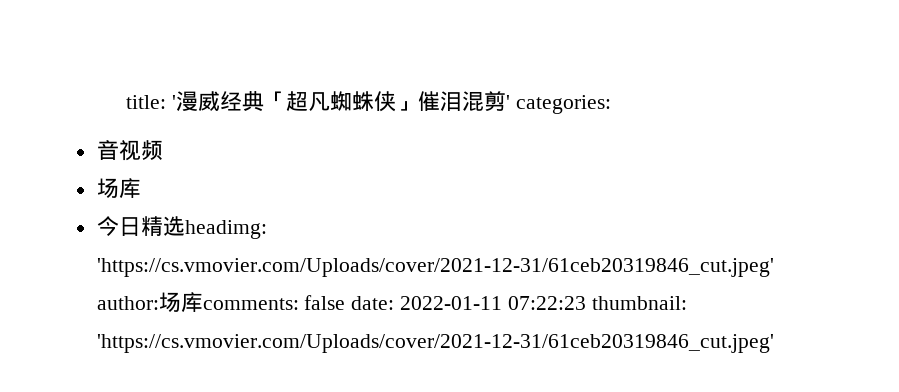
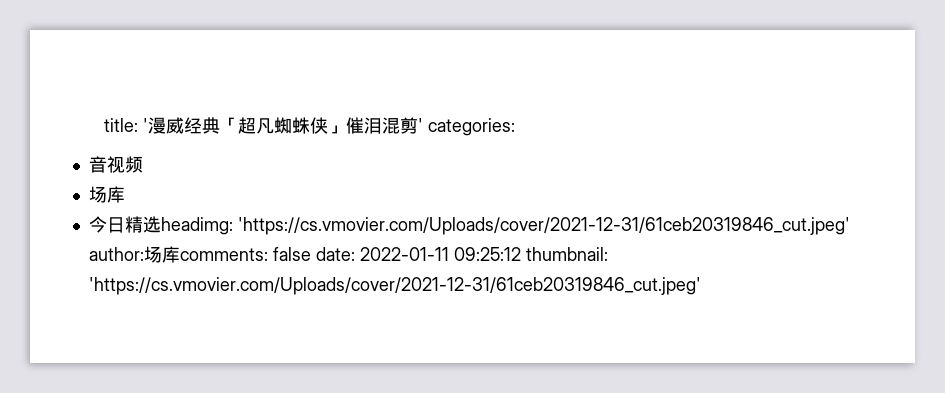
- 今日精选headimg: 'https://cs.vmovier.com/Uploads/cover/2021-12-31/61ceb20319846_cut.jpeg' author:场库comments: false date: 2022-01-11 07:22:23 thumbnail: 'https://cs.vmovier.com/Uploads/cover/2021-12-31/61ceb20319846_cut.jpeg'
+ 今日精选headimg: 'https://cs.vmovier.com/Uploads/cover/2021-12-31/61ceb20319846_cut.jpeg' author:场库comments: false date: 2022-01-11 09:25:12 thumbnail: 'https://cs.vmovier.com/Uploads/cover/2021-12-31/61ceb20319846_cut.jpeg'

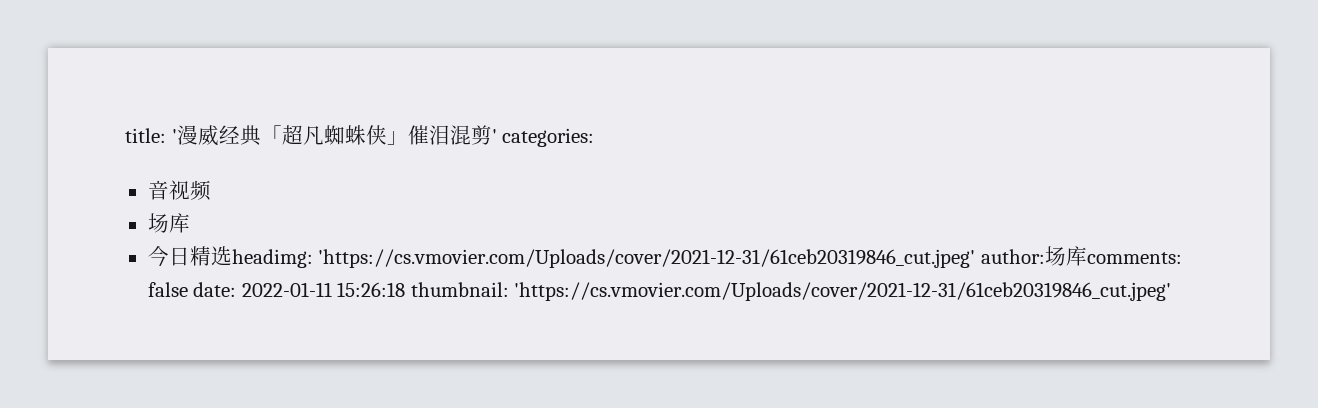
- 今日精选headimg: 'https://cs.vmovier.com/Uploads/cover/2021-12-31/61ceb20319846_cut.jpeg' author:场库comments: false date: 2022-01-11 09:25:12 thumbnail: 'https://cs.vmovier.com/Uploads/cover/2021-12-31/61ceb20319846_cut.jpeg'
+ 今日精选headimg: 'https://cs.vmovier.com/Uploads/cover/2021-12-31/61ceb20319846_cut.jpeg' author:场库comments: false date: 2022-01-11 15:26:18 thumbnail: 'https://cs.vmovier.com/Uploads/cover/2021-12-31/61ceb20319846_cut.jpeg'

